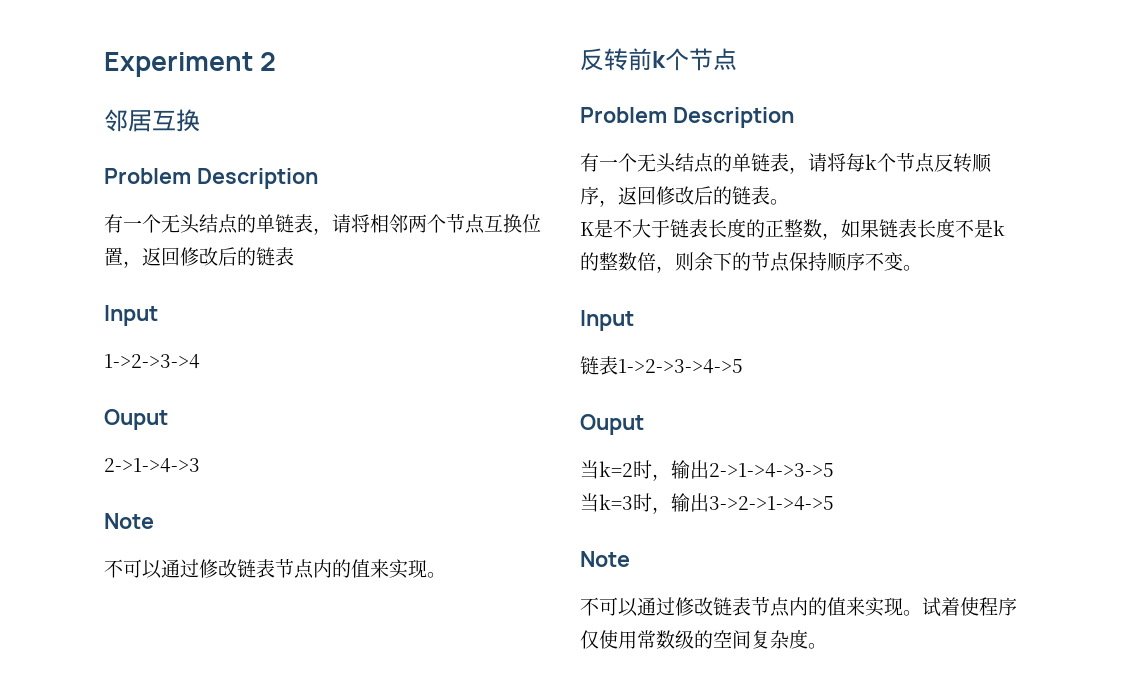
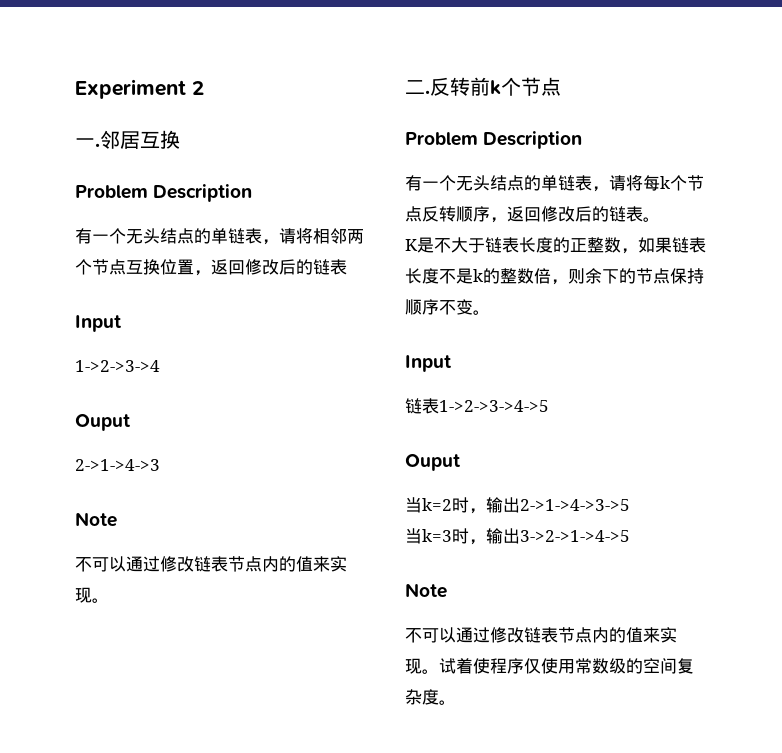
+ 一.
+ 二.

